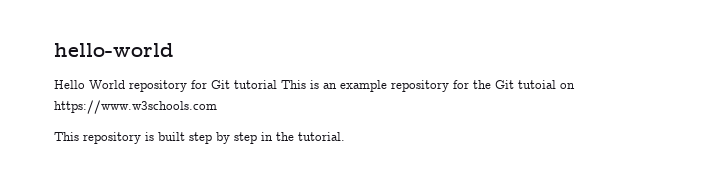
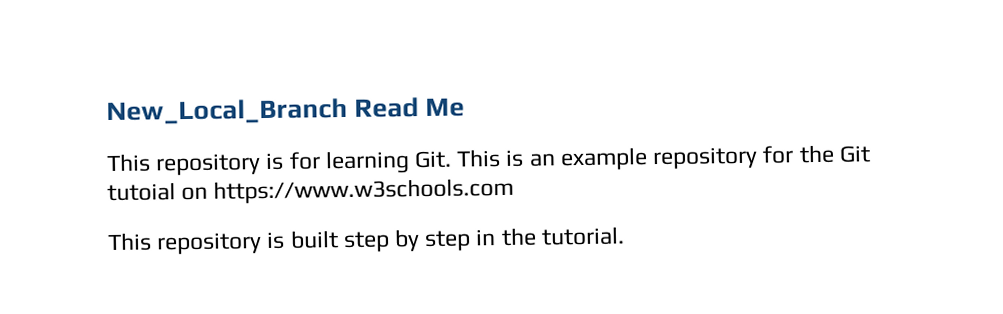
- hello-world
- Hello World repository for Git tutorial This is an example repository for the Git tutoial on https://www.w3schools.com
+ New_Local_Branch Read Me
+ This repository is for learning Git. This is an example repository for the Git tutoial on https://www.w3schools.com

